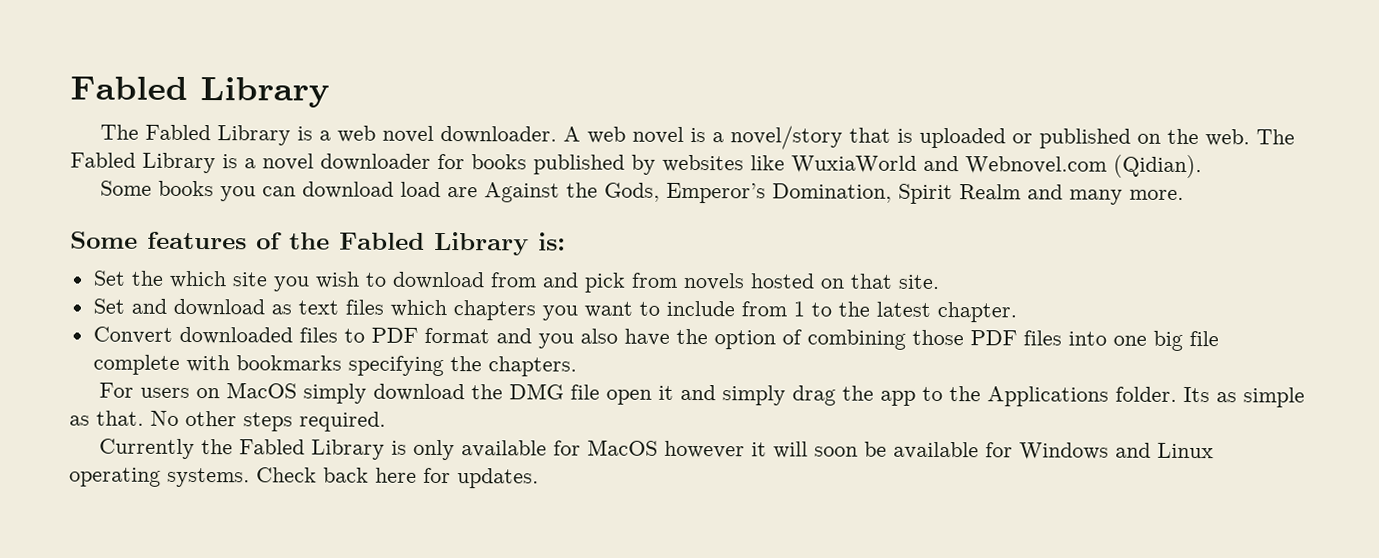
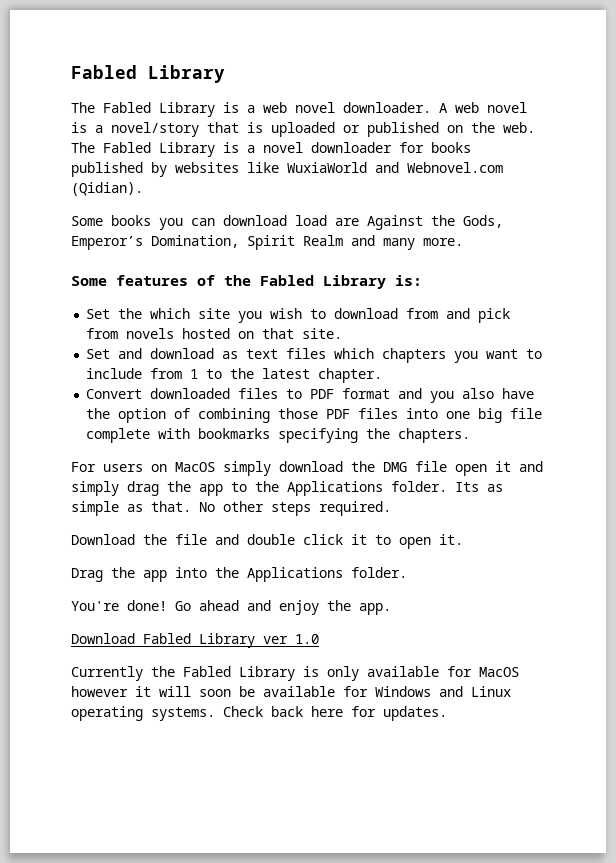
+ Download the file and double click it to open it.
+ Drag the app into the Applications folder.
+ You're done! Go ahead and enjoy the app.
+ Download Fabled Library ver 1.0

